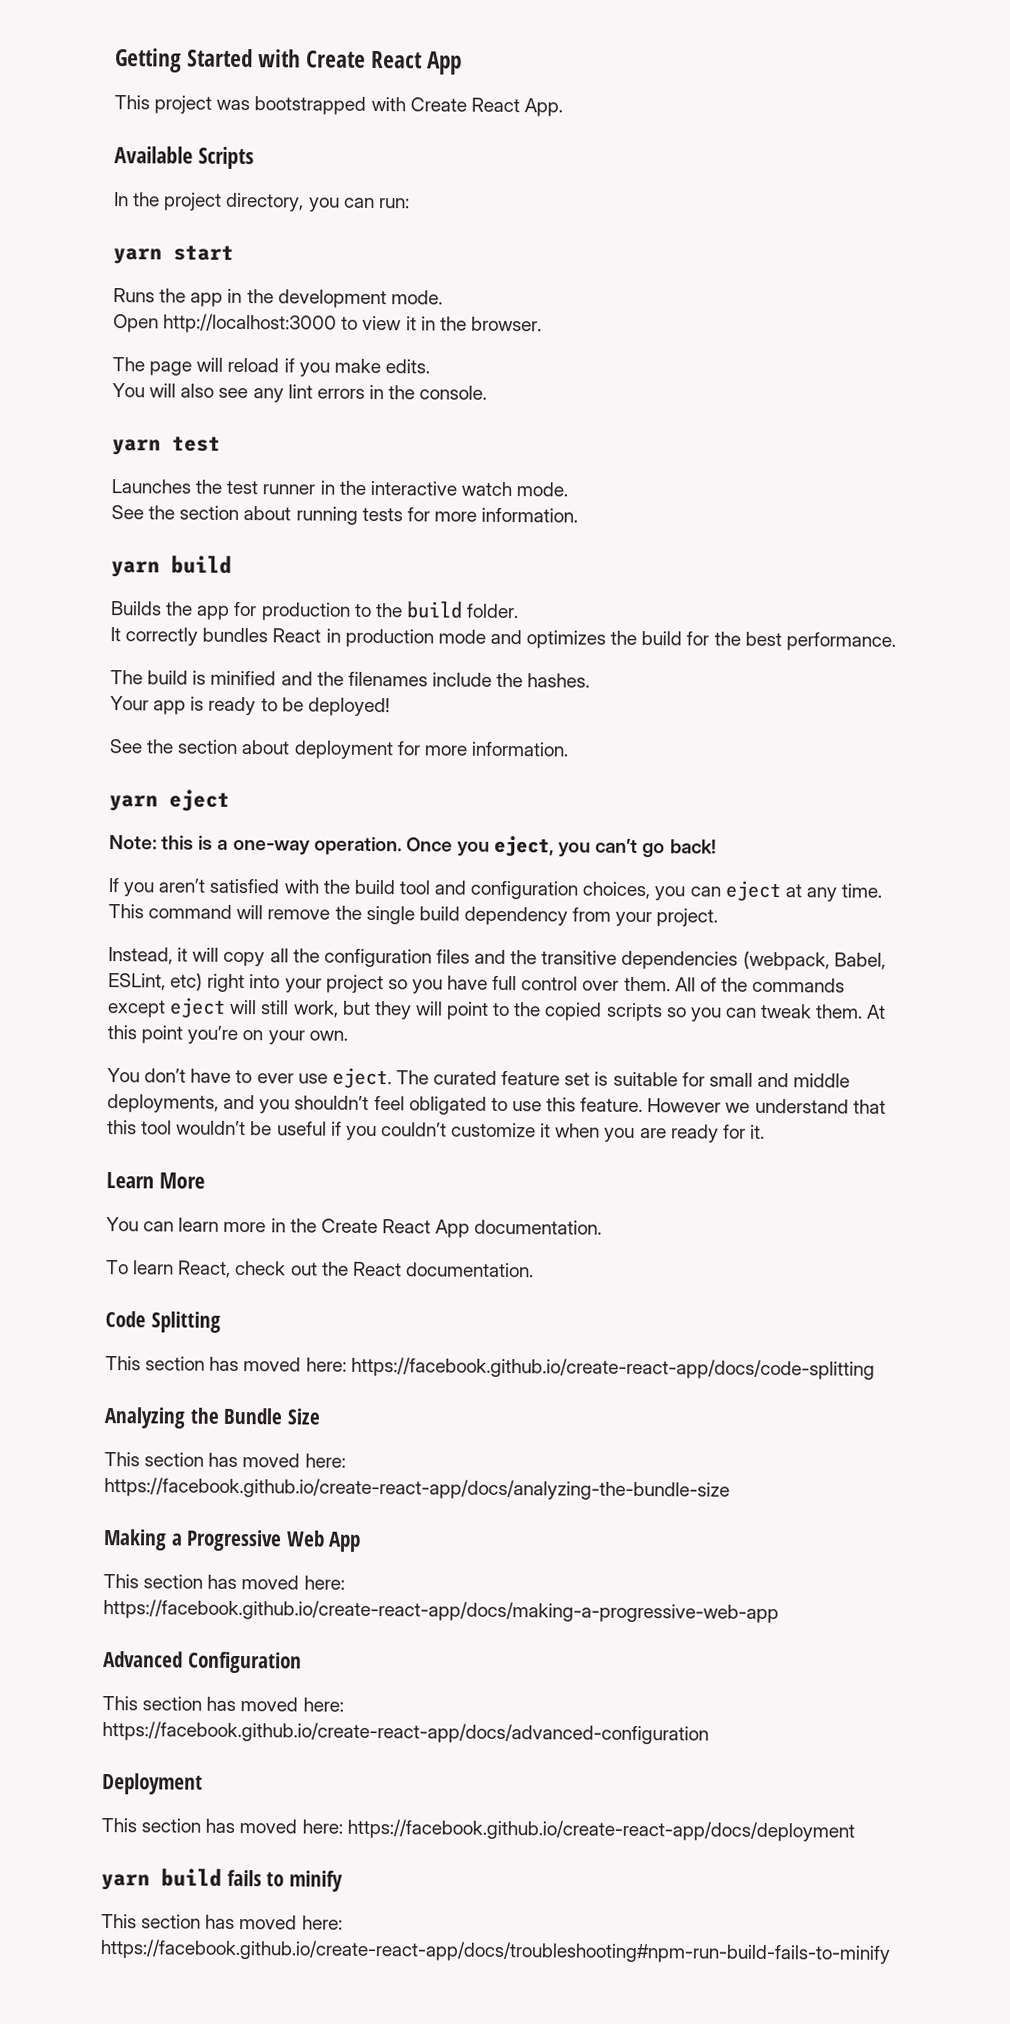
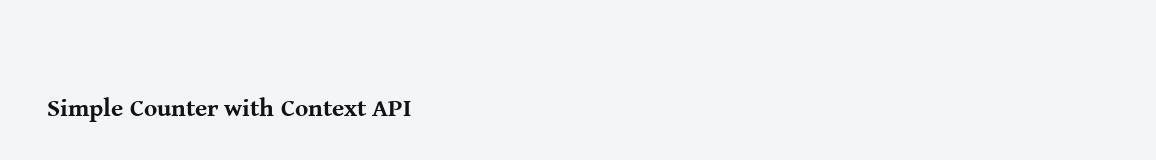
- Getting Started with Create React App
- This project was bootstrapped with Create React App.
- Available Scripts
- In the project directory, you can run:
- yarn start
- Runs the app in the development mode.
- Open http://localhost:3000 to view it in the browser.
- The page will reload if you make edits.
- You will also see any lint errors in the console.
- yarn test
- Launches the test runner in the interactive watch mode.
- See the section about running tests for more information.
- yarn build
- Builds the app for production to the build folder.
- It correctly bundles React in production mode and optimizes the build for the best performance.
- The build is minified and the filenames include the hashes.
- Your app is ready to be deployed!
- See the section about deployment for more information.
- yarn eject
- Note: this is a one-way operation. Once you eject, you can’t go back!
- If you aren’t satisfied with the build tool and configuration choices, you can eject at any time. This command will remove the single build dependency from your project.
- Instead, it will copy all the configuration files and the transitive dependencies (webpack, Babel, ESLint, etc) right into your project so you have full control over them. All of the commands except eject will still work, but they will point to the copied scripts so you can tweak them. At this point you’re on your own.
- You don’t have to ever use eject. The curated feature set is suitable for small and middle deployments, and you shouldn’t feel obligated to use this feature. However we understand that this tool wouldn’t be useful if you couldn’t customize it when you are ready for it.
- Learn More
- You can learn more in the Create React App documentation.
- To learn React, check out the React documentation.
- Code Splitting
- This section has moved here: https://facebook.github.io/create-react-app/docs/code-splitting
- Analyzing the Bundle Size
- This section has moved here: https://facebook.github.io/create-react-app/docs/analyzing-the-bundle-size
- Making a Progressive Web App
- This section has moved here: https://facebook.github.io/create-react-app/docs/making-a-progressive-web-app
- Advanced Configuration
- This section has moved here: https://facebook.github.io/create-react-app/docs/advanced-configuration
- Deployment
- This section has moved here: https://facebook.github.io/create-react-app/docs/deployment
- yarn build fails to minify
- This section has moved here: https://facebook.github.io/create-react-app/docs/troubleshooting#npm-run-build-fails-to-minify
+ Simple Counter with Context API

